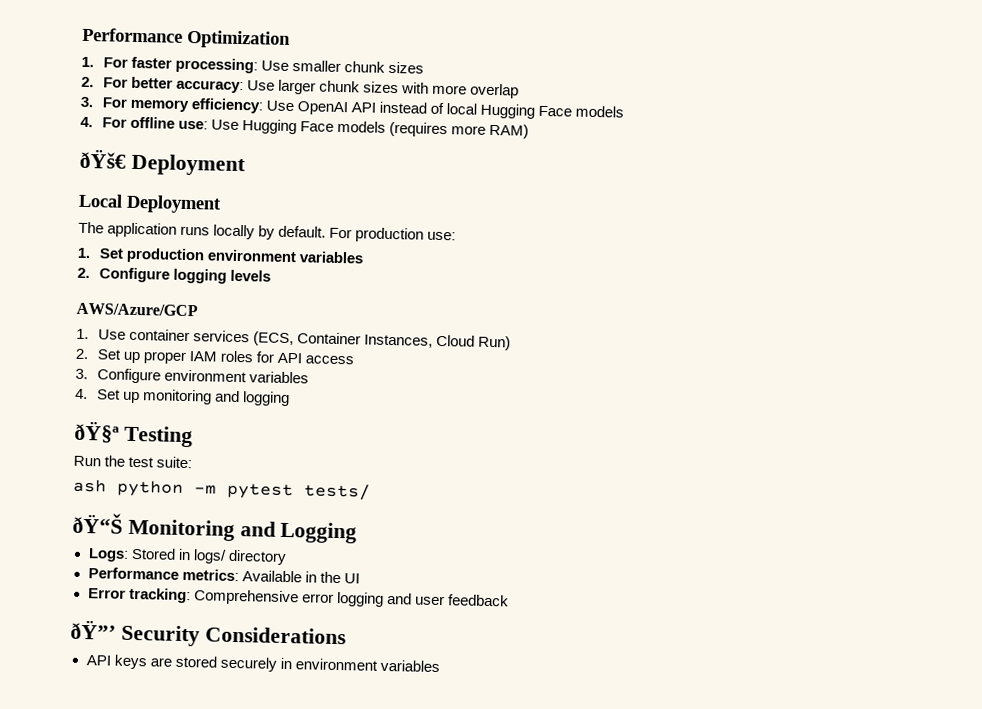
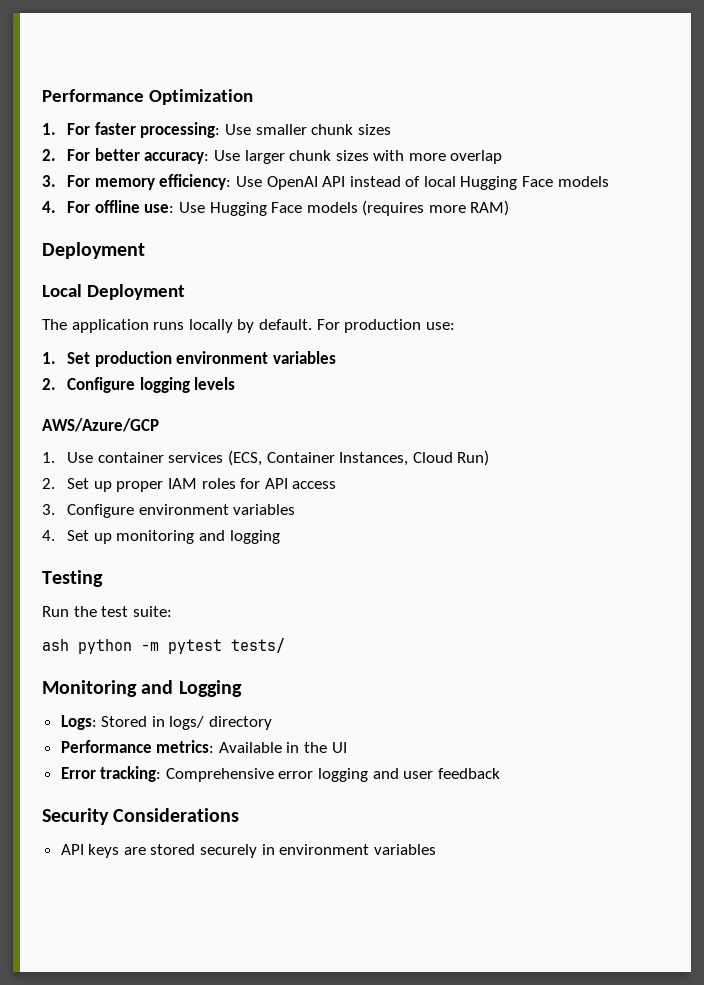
  4. For offline use: Use Hugging Face models (requires more RAM)
- ðŸš€ Deployment
+ Deployment
- ðŸ§ª Testing
+ Testing
- ðŸ“Š Monitoring and Logging
+ Monitoring and Logging
- ðŸ”’ Security Considerations
+ Security Considerations

